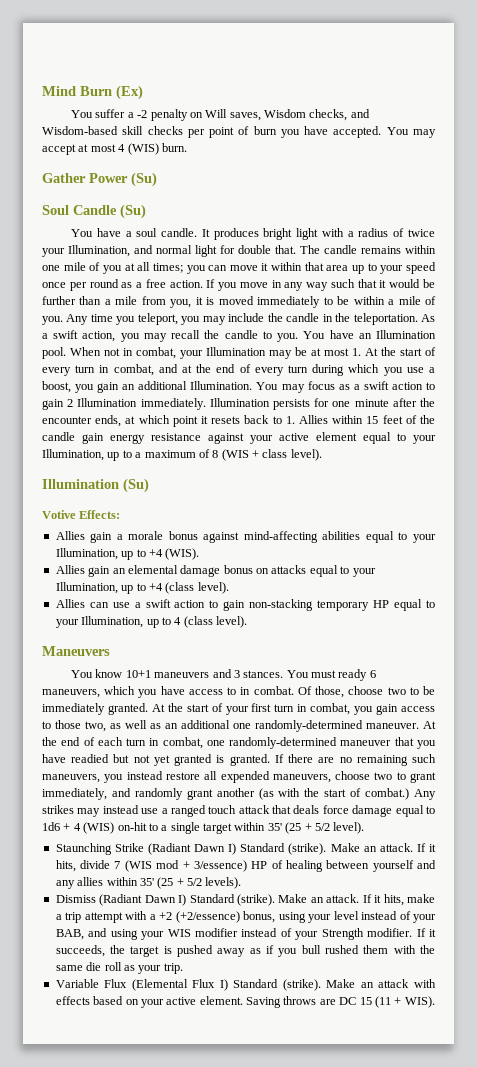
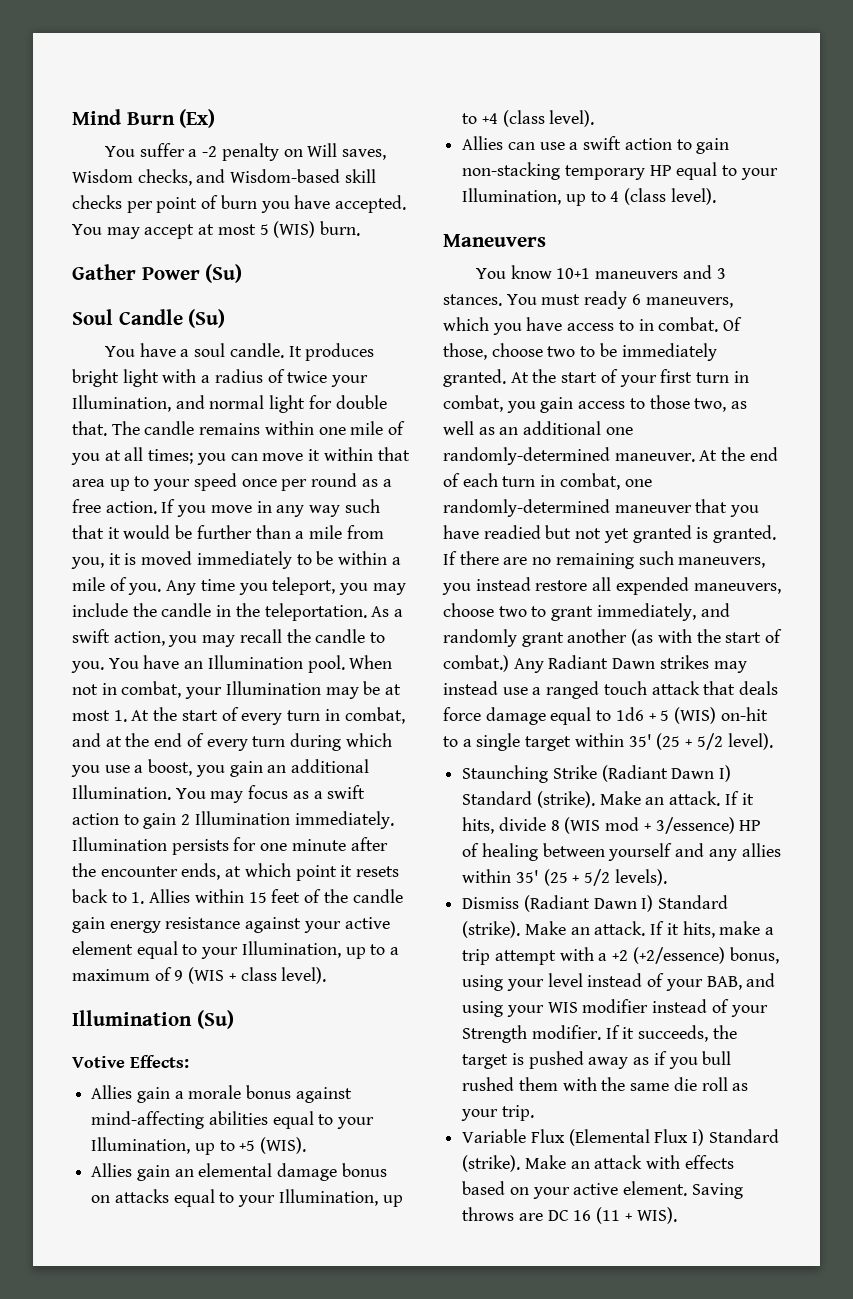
- You may accept at most 4 (WIS) burn.
+ You may accept at most 5 (WIS) burn.
- Illumination persists for one minute after the encounter ends, at which point it resets back to 1. Allies within 15 feet of the candle gain energy resistance against your active element equal to your Illumination, up to a maximum of 8 (WIS + class level).
+ Illumination persists for one minute after the encounter ends, at which point it resets back to 1. Allies within 15 feet of the candle gain energy resistance against your active element equal to your Illumination, up to a maximum of 9 (WIS + class level).
- Allies gain a morale bonus against mind-affecting abilities equal to your Illumination, up to +4 (WIS).
+ Allies gain a morale bonus against mind-affecting abilities equal to your Illumination, up to +5 (WIS).
- Any strikes may instead use a ranged touch attack that deals force damage equal to 1d6 + 4 (WIS) on-hit to a single target within 35' (25 + 5/2 level).
+ Any Radiant Dawn strikes may instead use a ranged touch attack that deals force damage equal to 1d6 + 5 (WIS) on-hit to a single target within 35' (25 + 5/2 level).
- If it hits, divide 7 (WIS mod + 3/essence) HP of healing between yourself and any allies within 35' (25 + 5/2 levels).
+ If it hits, divide 8 (WIS mod + 3/essence) HP of healing between yourself and any allies within 35' (25 + 5/2 levels).
- Saving throws are DC 15 (11 + WIS).
+ Saving throws are DC 16 (11 + WIS).

